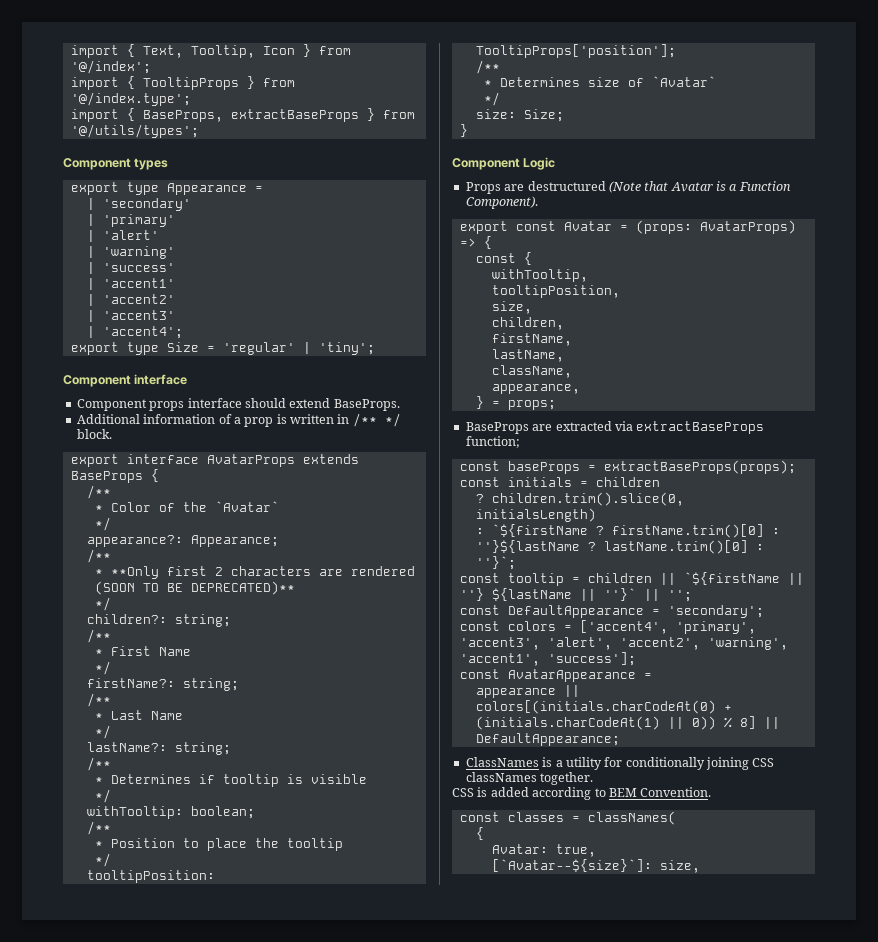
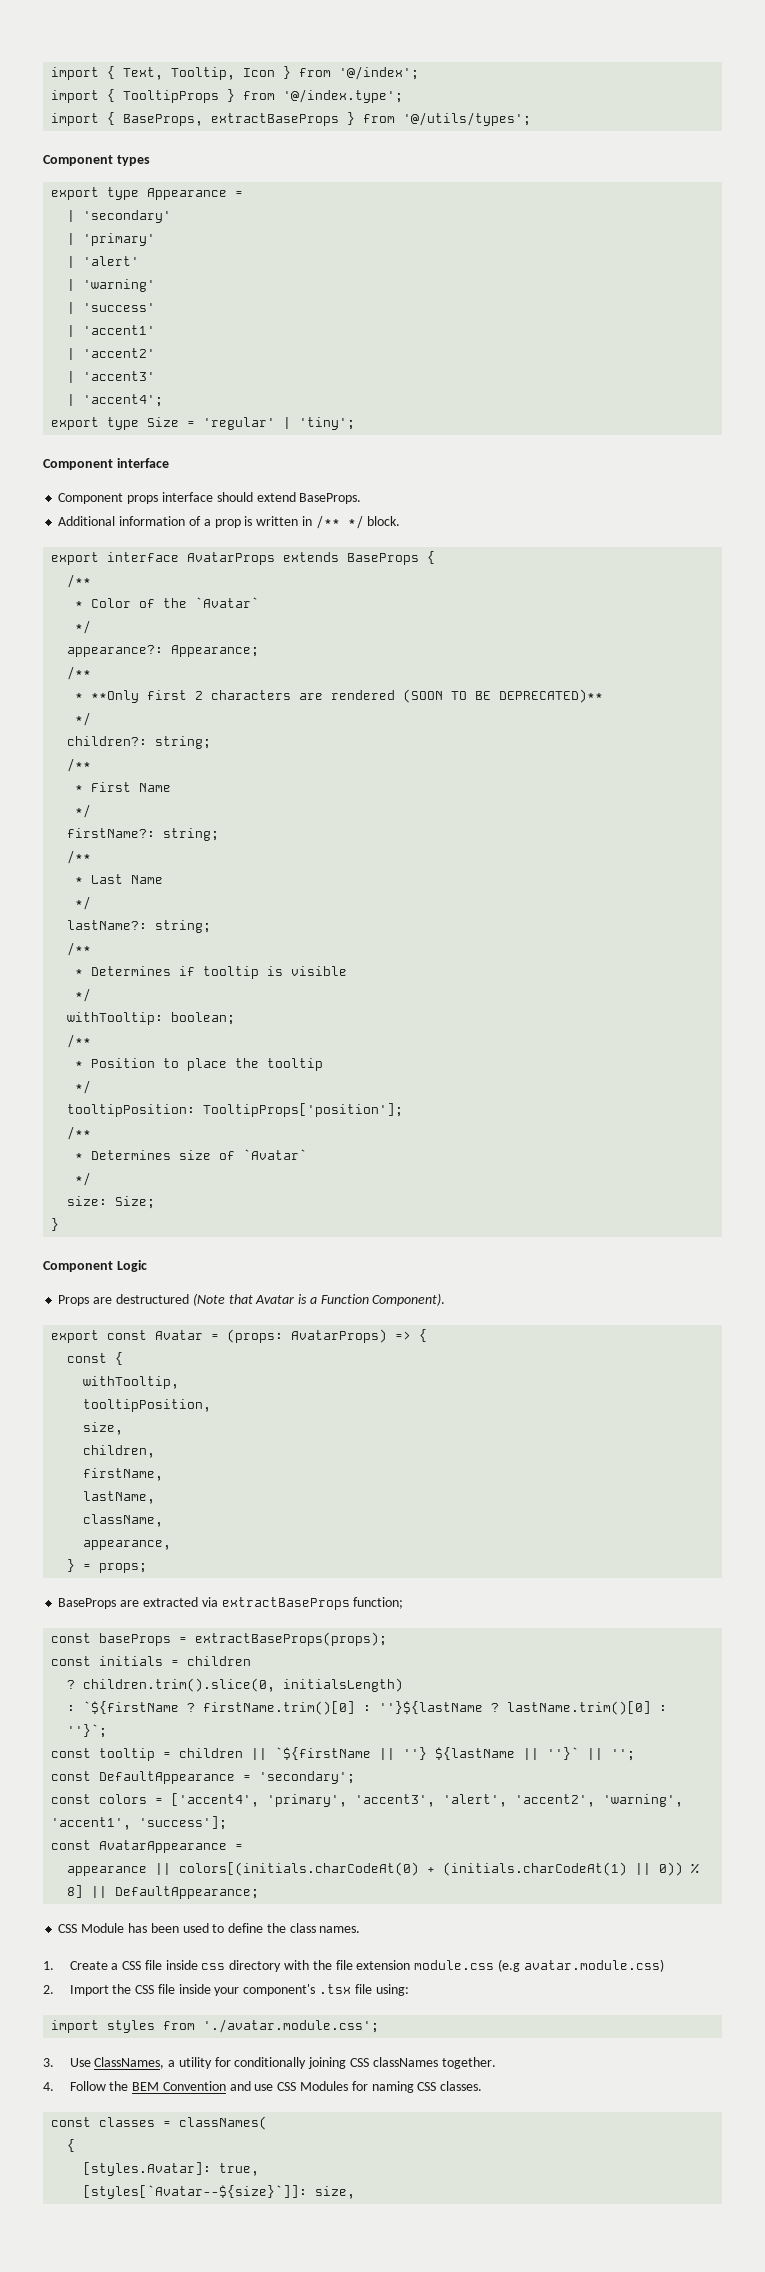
- ClassNames is a utility for conditionally joining CSS classNames together.
+ CSS Module has been used to define the class names.
+ 1. Create a CSS file inside css directory with the file extension module.css (e.g avatar.module.css)
+ 2. Import the CSS file inside your component's .tsx file using:
+ import styles from './avatar.module.css';
+ 3. Use ClassNames, a utility for conditionally joining CSS classNames together.
- CSS is added according to BEM Convention.
+ 4. Follow the BEM Convention and use CSS Modules for naming CSS classes.
- Avatar: true,
+ [styles.Avatar]: true,
- [`Avatar--${size}`]: size,
+ [styles[`Avatar--${size}`]]: size,

